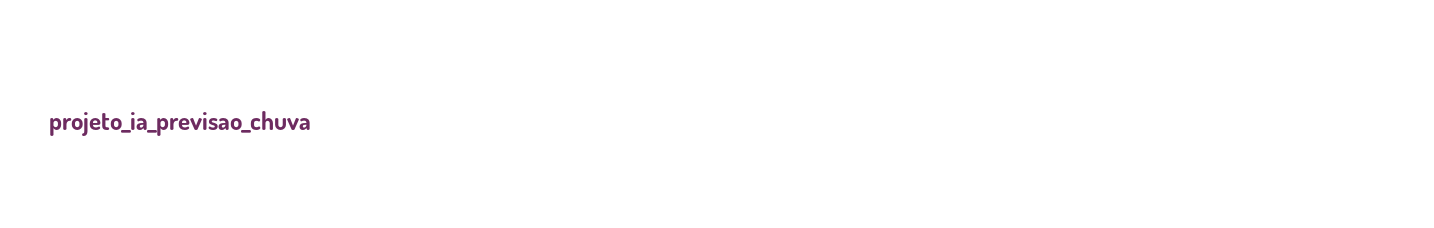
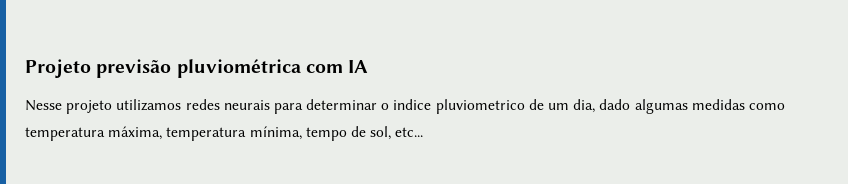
- projeto_ia_previsao_chuva
+ Projeto previsão pluviométrica com IA
+ Nesse projeto utilizamos redes neurais para determinar o indice pluviometrico de um dia, dado algumas medidas como temperatura máxima, temperatura mínima, tempo de sol, etc...

